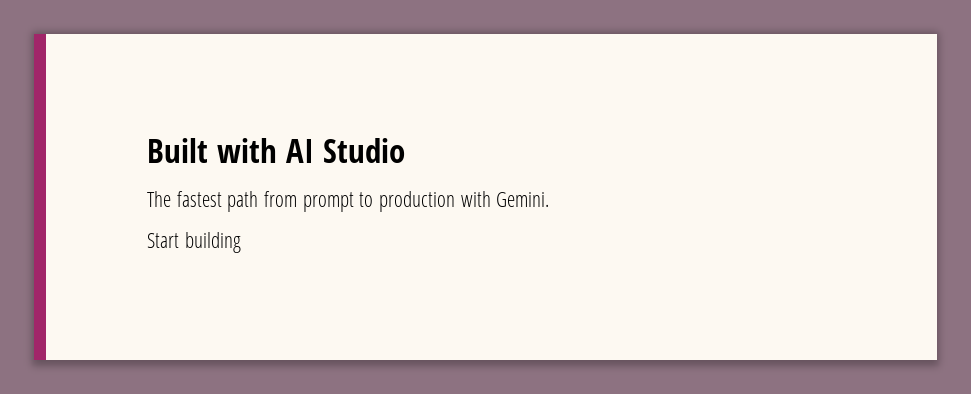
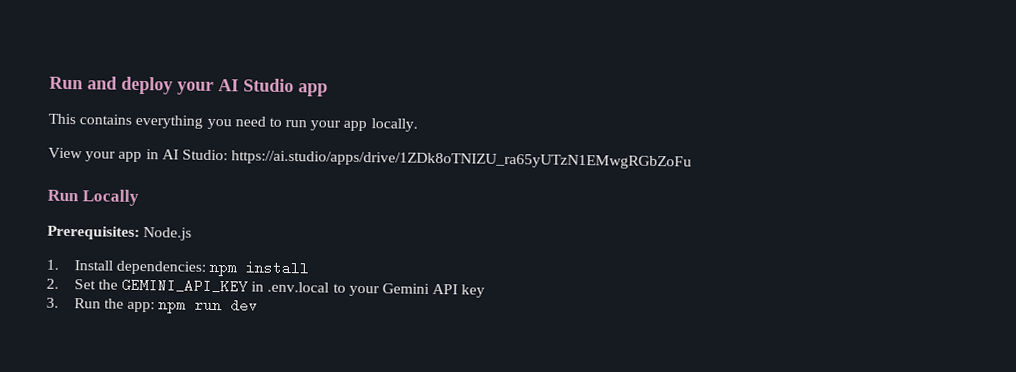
- Built with AI Studio
- The fastest path from prompt to production with Gemini.
- Start building
+ Run and deploy your AI Studio app
+ This contains everything you need to run your app locally.
+ View your app in AI Studio: https://ai.studio/apps/drive/1ZDk8oTNIZU_ra65yUTzN1EMwgRGbZoFu
+ Run Locally
+ Prerequisites: Node.js
+ 1. Install dependencies: npm install
+ 2. Set the GEMINI_API_KEY in .env.local to your Gemini API key
+ 3. Run the app: npm run dev

